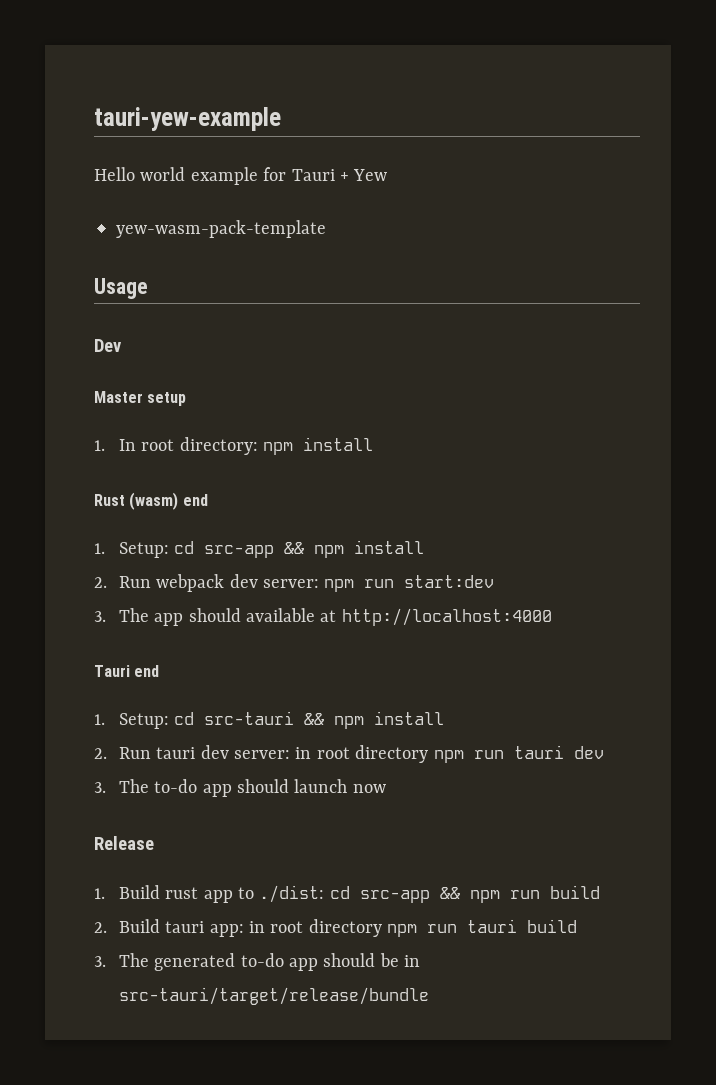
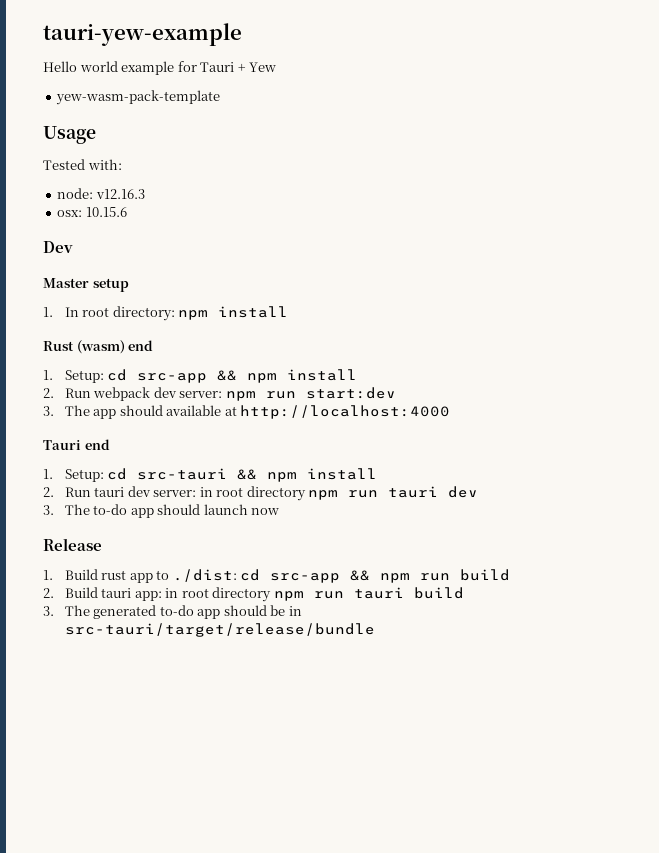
+ Tested with:
+ node: v12.16.3
+ osx: 10.15.6

